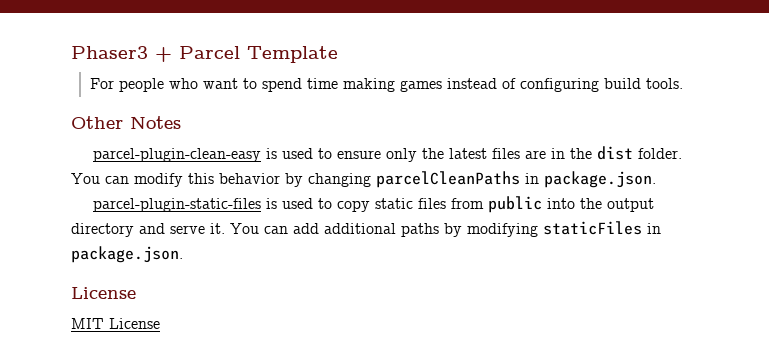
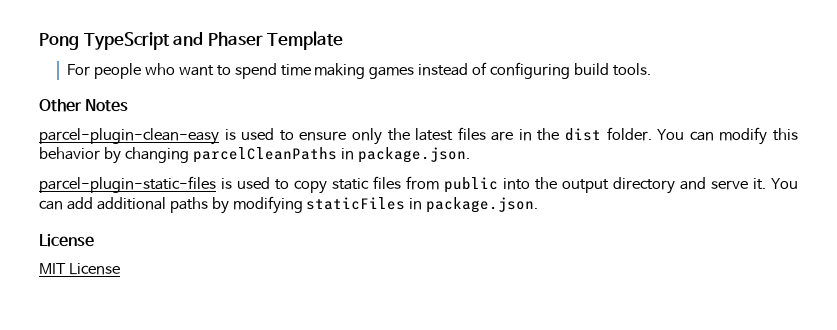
- Phaser3 + Parcel Template
+ Pong TypeScript and Phaser Template

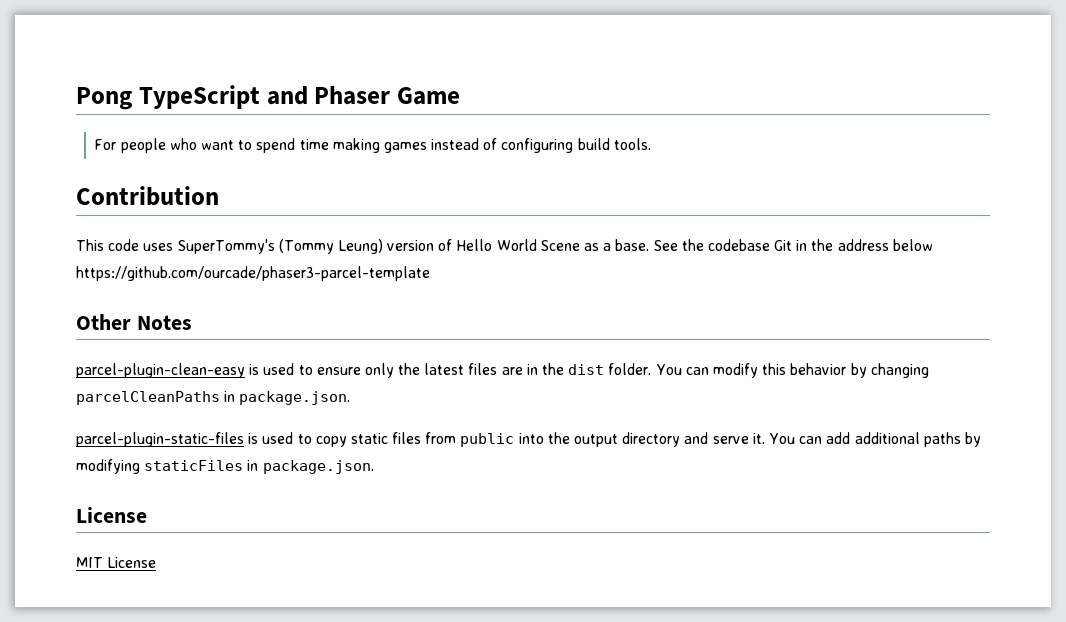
- Pong TypeScript and Phaser Template
+ Pong TypeScript and Phaser Game
+ Contribution
+ This code uses SuperTommy's (Tommy Leung) version of Hello World Scene as a base. See the codebase Git in the address below https://github.com/ourcade/phaser3-parcel-template

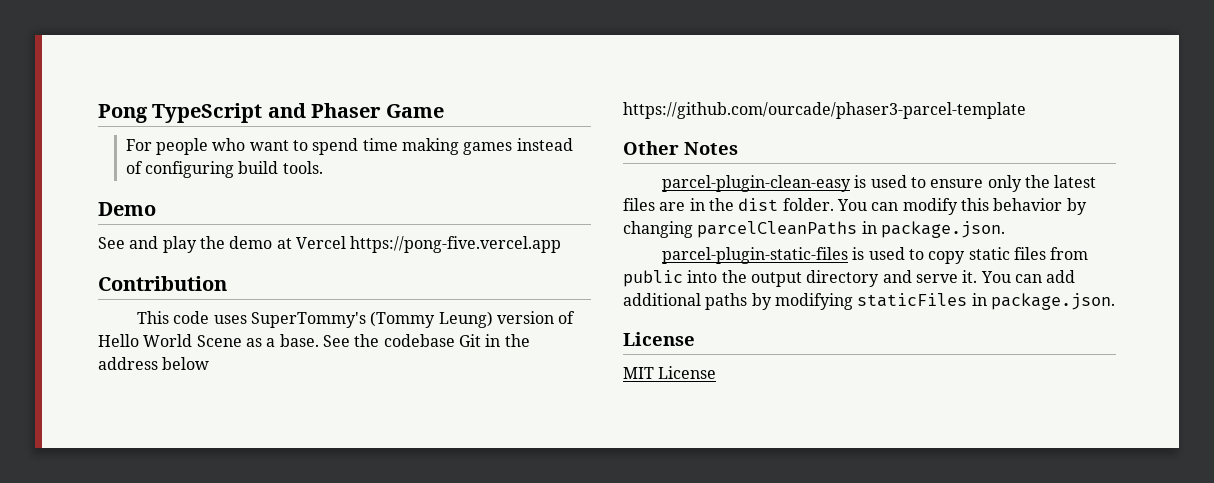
+ Demo
+ See and play the demo at Vercel https://pong-five.vercel.app

